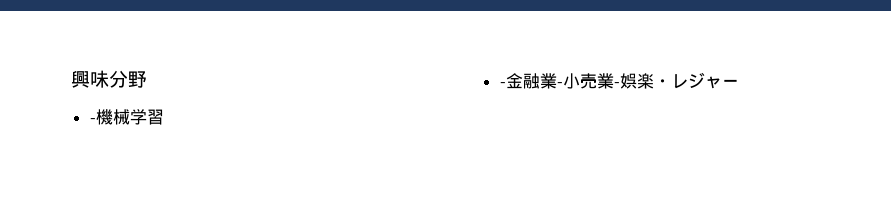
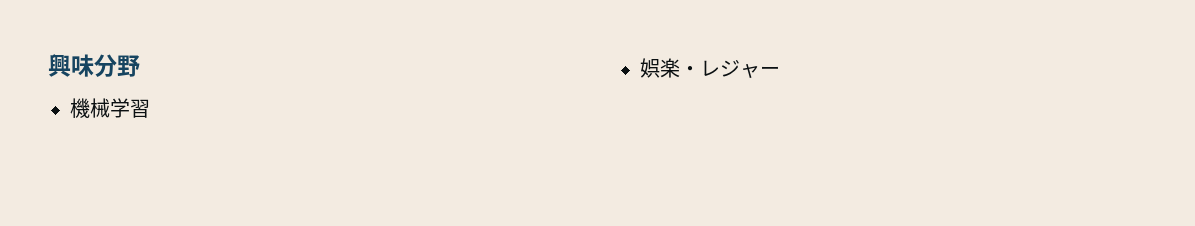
- -機械学習
+ 機械学習
- -金融業-小売業-娯楽・レジャー
+ 娯楽・レジャー

